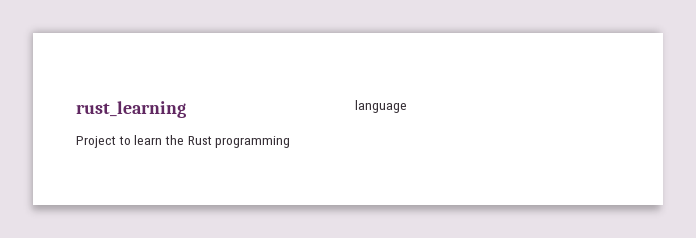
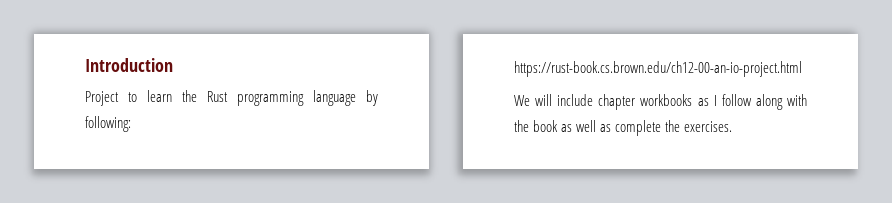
- rust_learning
+ Introduction
- Project to learn the Rust programming language
+ Project to learn the Rust programming language by following: https://rust-book.cs.brown.edu/ch12-00-an-io-project.html
+ We will include chapter workbooks as I follow along with the book as well as complete the exercises.

